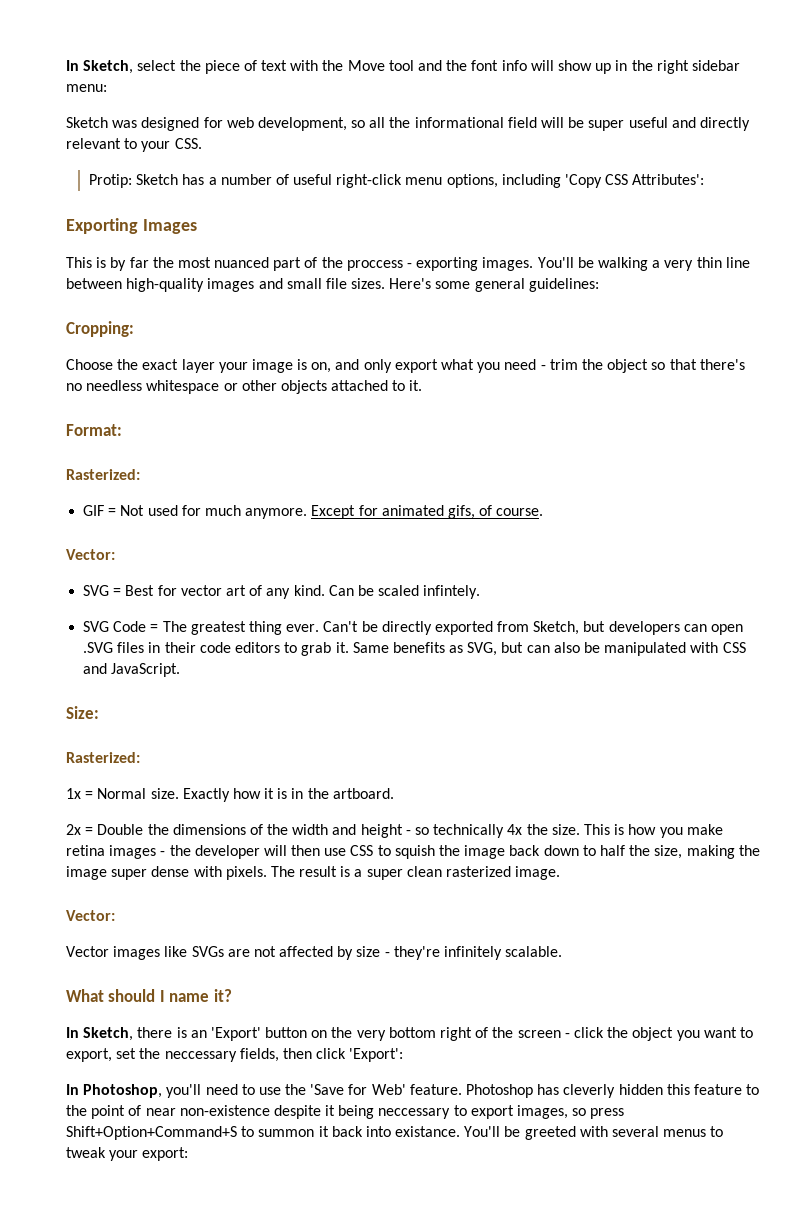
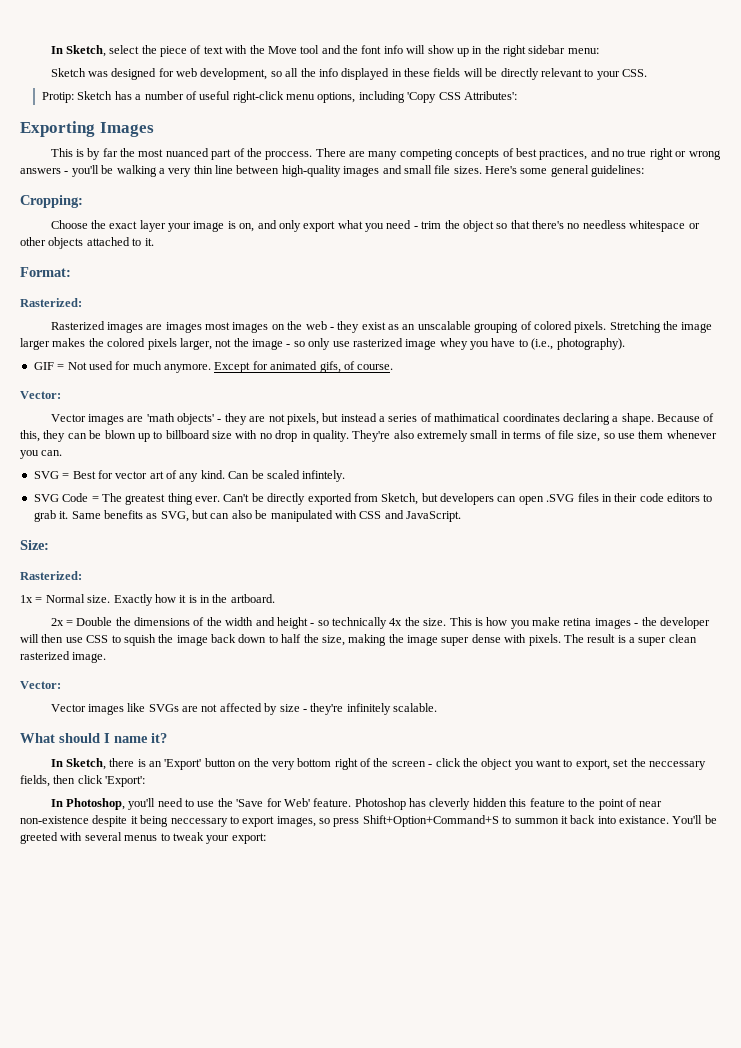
- Sketch was designed for web development, so all the informational field will be super useful and directly relevant to your CSS.
+ Sketch was designed for web development, so all the info displayed in these fields will be directly relevant to your CSS.
- This is by far the most nuanced part of the proccess - exporting images. You'll be walking a very thin line between high-quality images and small file sizes.
+ This is by far the most nuanced part of the proccess. There are many competing concepts of best practices, and no true right or wrong answers - you'll be walking a very thin line between high-quality images and small file sizes.
+ Rasterized images are images most images on the web - they exist as an unscalable grouping of colored pixels. Stretching the image larger makes the colored pixels larger, not the image - so only use rasterized image whey you have to (i.e., photography).
+ Vector images are 'math objects' - they are not pixels, but instead a series of mathimatical coordinates declaring a shape. Because of this, they can be blown up to billboard size with no drop in quality. They're also extremely small in terms of file size, so use them whenever you can.

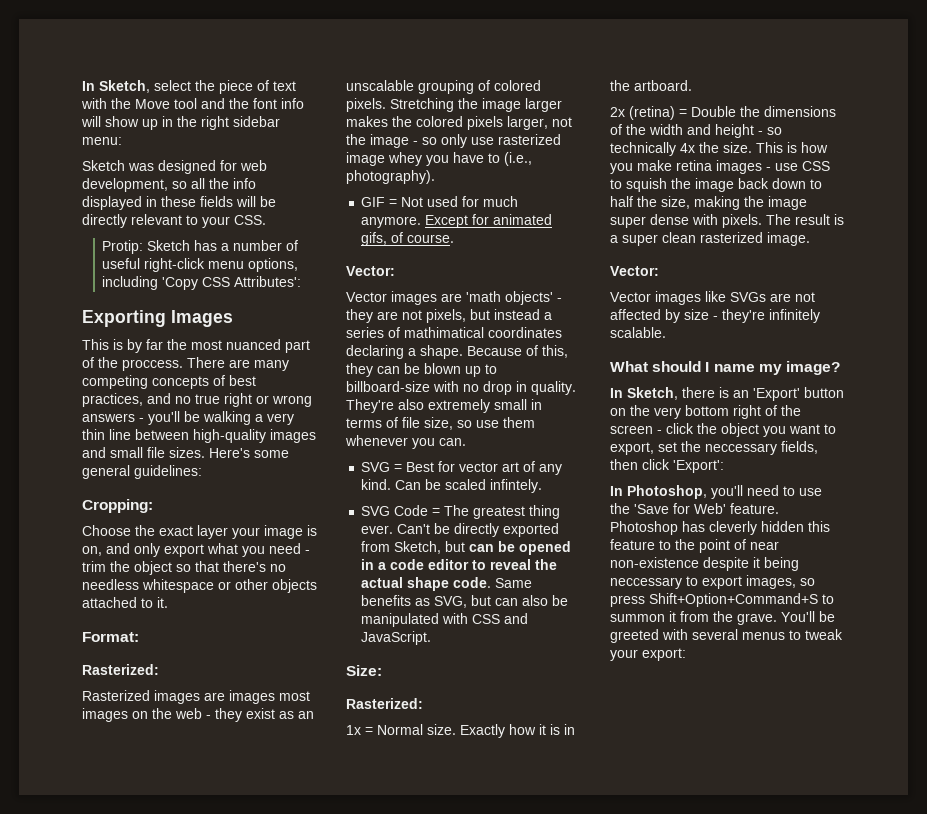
- Because of this, they can be blown up to billboard size with no drop in quality.
+ Because of this, they can be blown up to billboard-size with no drop in quality.
- Can't be directly exported from Sketch, but developers can open .SVG files in their code editors to grab it.
+ Can't be directly exported from Sketch, but can be opened in a code editor to reveal the actual shape code.
- 2x = Double the dimensions of the width and height - so technically 4x the size.
+ 2x (retina) = Double the dimensions of the width and height - so technically 4x the size.
- This is how you make retina images - the developer will then use CSS to squish the image back down to half the size, making the image super dense with pixels.
+ This is how you make retina images - use CSS to squish the image back down to half the size, making the image super dense with pixels.
- What should I name it?
+ What should I name my image?
- Photoshop has cleverly hidden this feature to the point of near non-existence despite it being neccessary to export images, so press Shift+Option+Command+S to summon it back into existance.
+ Photoshop has cleverly hidden this feature to the point of near non-existence despite it being neccessary to export images, so press Shift+Option+Command+S to summon it from the grave.

